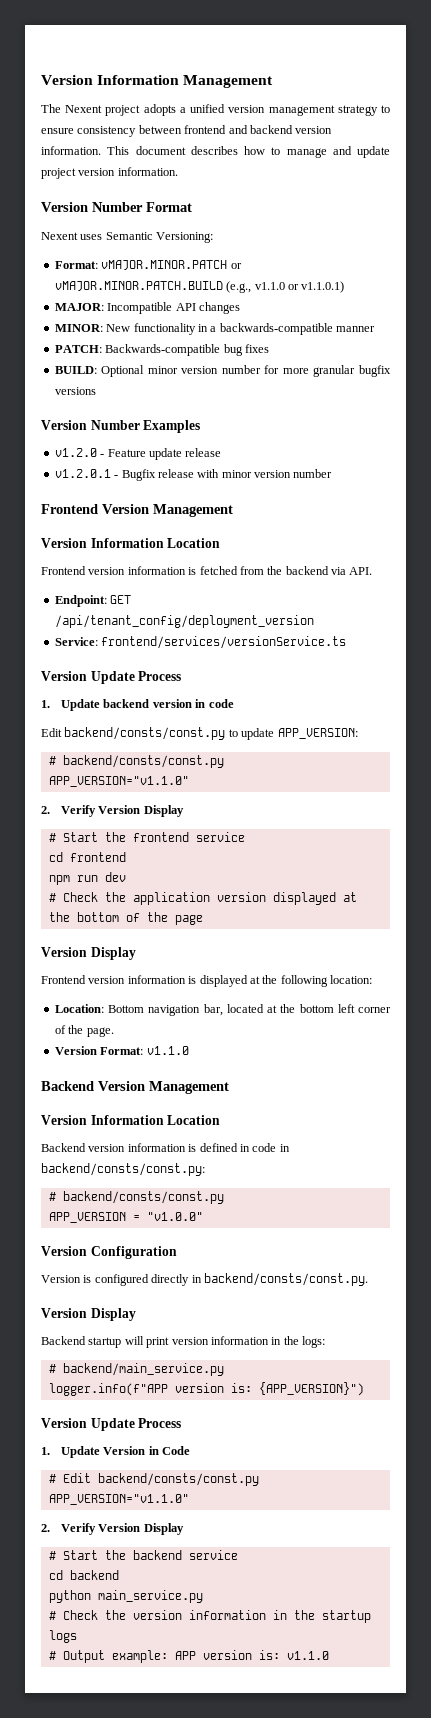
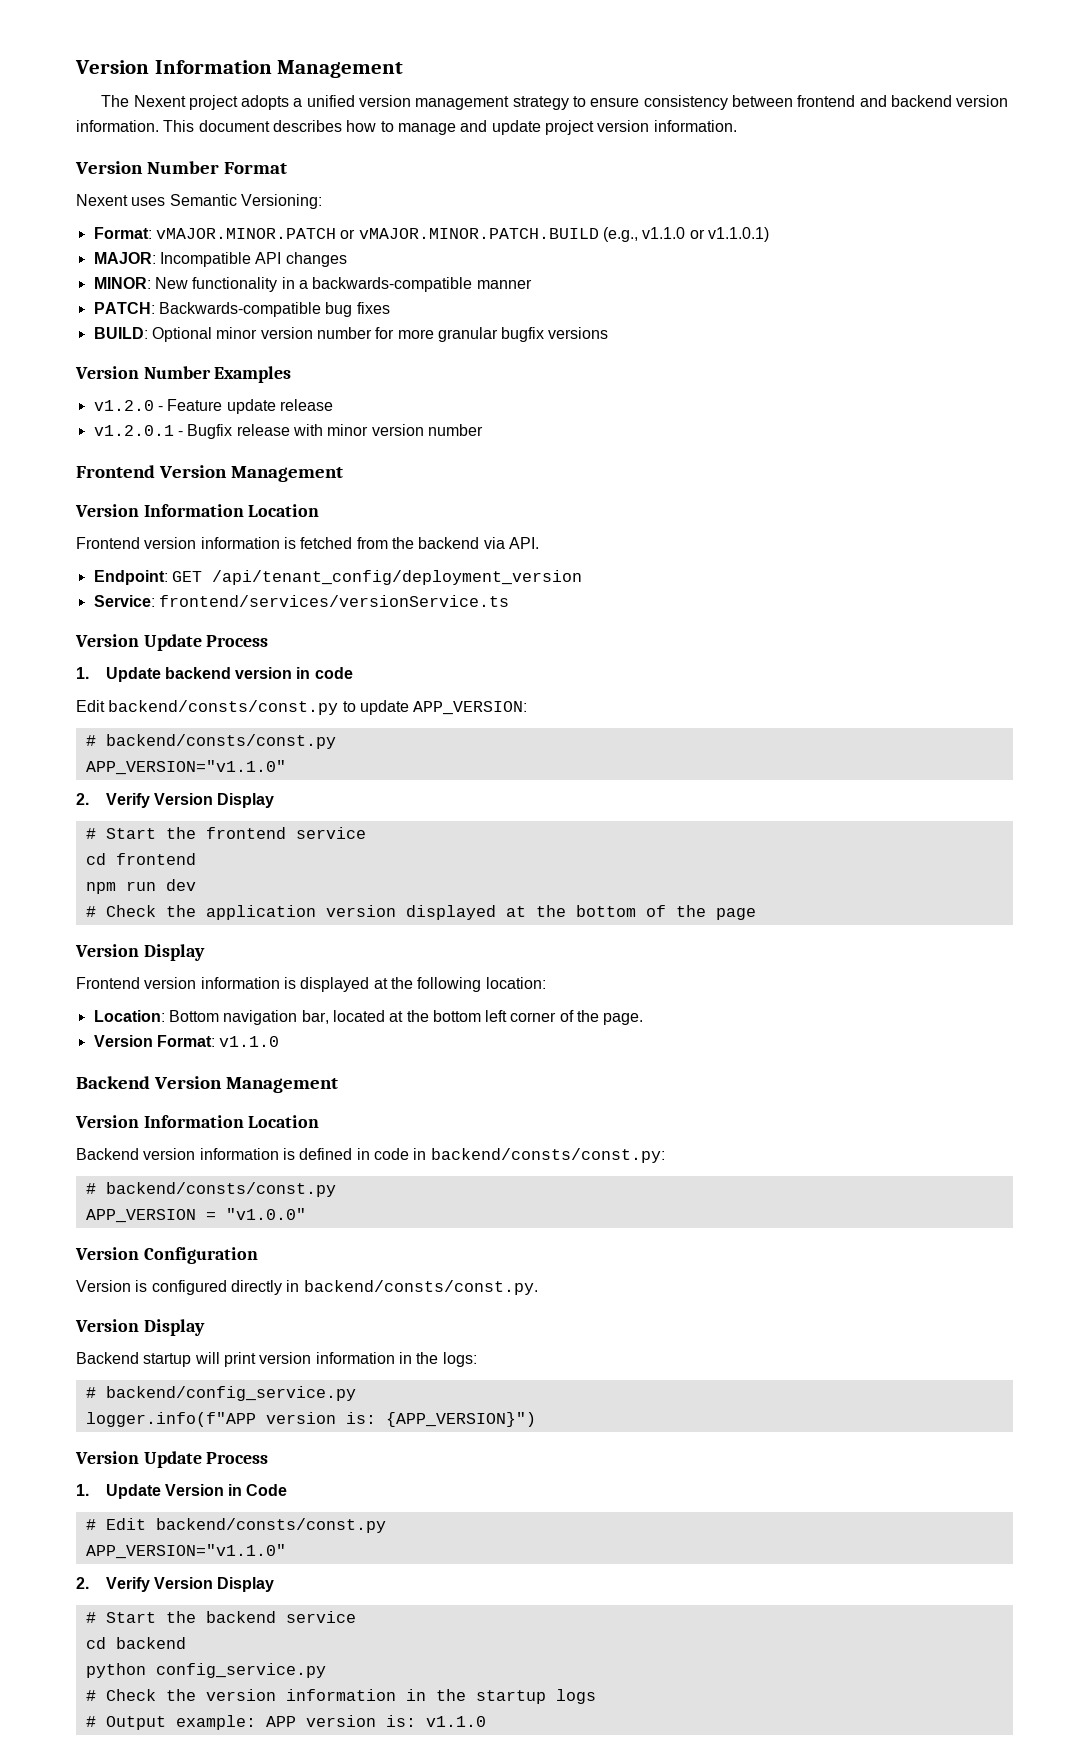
- # backend/main_service.py
+ # backend/config_service.py
- python main_service.py
+ python config_service.py

